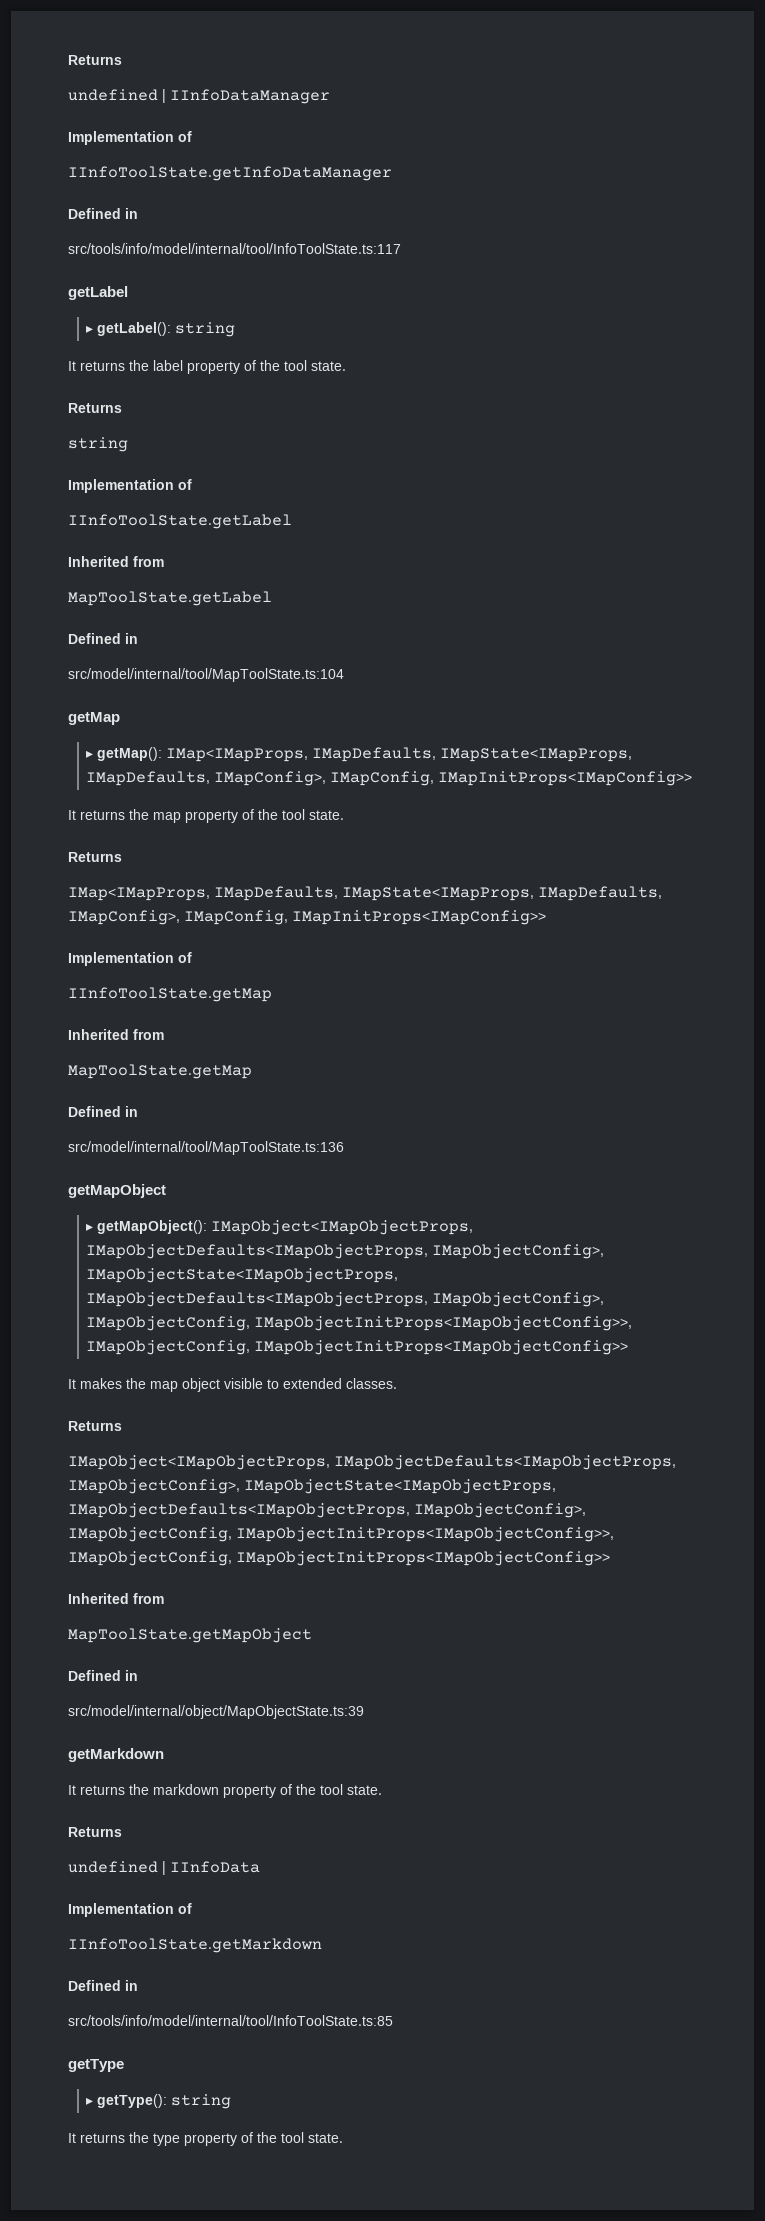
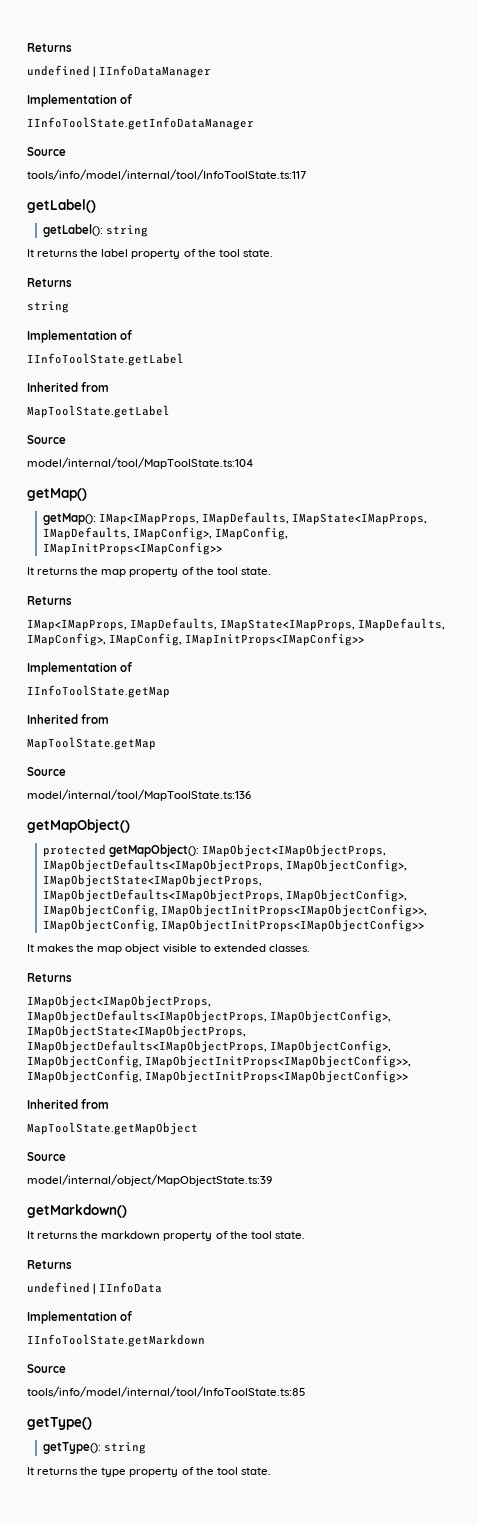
  IInfoToolState.getInfoDataManager
- Defined in
- src/tools/info/model/internal/tool/InfoToolState.ts:117
- getLabel
- ▸ getLabel(): string
+ Source
+ tools/info/model/internal/tool/InfoToolState.ts:117
+ getLabel()
+ getLabel(): string
  MapToolState.getLabel
- Defined in
- src/model/internal/tool/MapToolState.ts:104
- getMap
- ▸ getMap(): IMap<IMapProps, IMapDefaults, IMapState<IMapProps, IMapDefaults, IMapConfig>, IMapConfig, IMapInitProps<IMapConfig>>
+ Source
+ model/internal/tool/MapToolState.ts:104
+ getMap()
+ getMap(): IMap<IMapProps, IMapDefaults, IMapState<IMapProps, IMapDefaults, IMapConfig>, IMapConfig, IMapInitProps<IMapConfig>>
  MapToolState.getMap
- Defined in
- src/model/internal/tool/MapToolState.ts:136
- getMapObject
- ▸ getMapObject(): IMapObject<IMapObjectProps, IMapObjectDefaults<IMapObjectProps, IMapObjectConfig>, IMapObjectState<IMapObjectProps, IMapObjectDefaults<IMapObjectProps, IMapObjectConfig>, IMapObjectConfig, IMapObjectInitProps<IMapObjectConfig>>, IMapObjectConfig, IMapObjectInitProps<IMapObjectConfig>>
+ Source
+ model/internal/tool/MapToolState.ts:136
+ getMapObject()
+ protected getMapObject(): IMapObject<IMapObjectProps, IMapObjectDefaults<IMapObjectProps, IMapObjectConfig>, IMapObjectState<IMapObjectProps, IMapObjectDefaults<IMapObjectProps, IMapObjectConfig>, IMapObjectConfig, IMapObjectInitProps<IMapObjectConfig>>, IMapObjectConfig, IMapObjectInitProps<IMapObjectConfig>>
  MapToolState.getMapObject
- Defined in
- src/model/internal/object/MapObjectState.ts:39
- getMarkdown
+ Source
+ model/internal/object/MapObjectState.ts:39
+ getMarkdown()
  IInfoToolState.getMarkdown
- Defined in
- src/tools/info/model/internal/tool/InfoToolState.ts:85
- getType
- ▸ getType(): string
+ Source
+ tools/info/model/internal/tool/InfoToolState.ts:85
+ getType()
+ getType(): string

